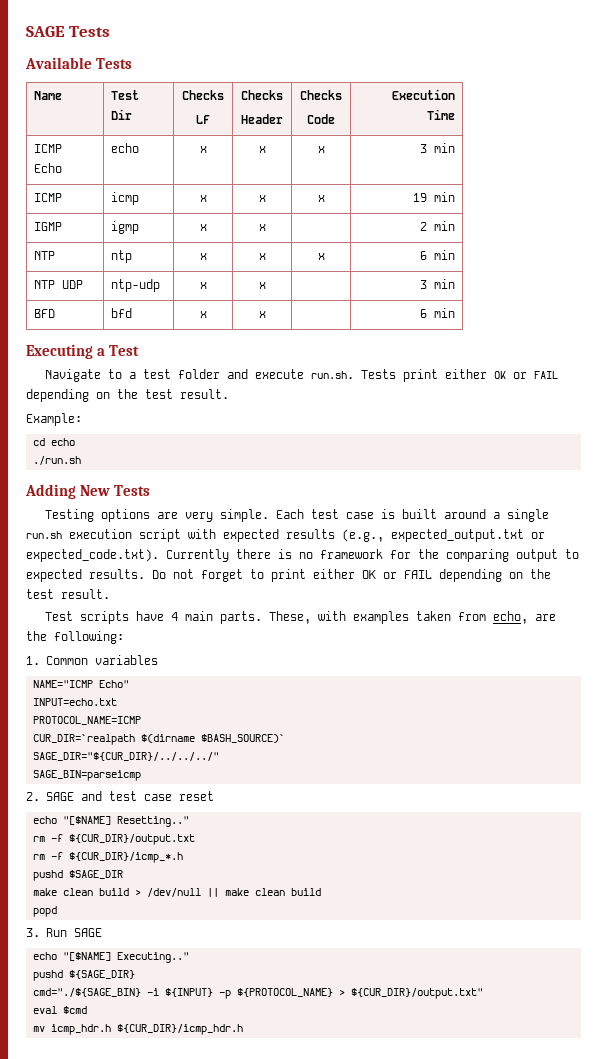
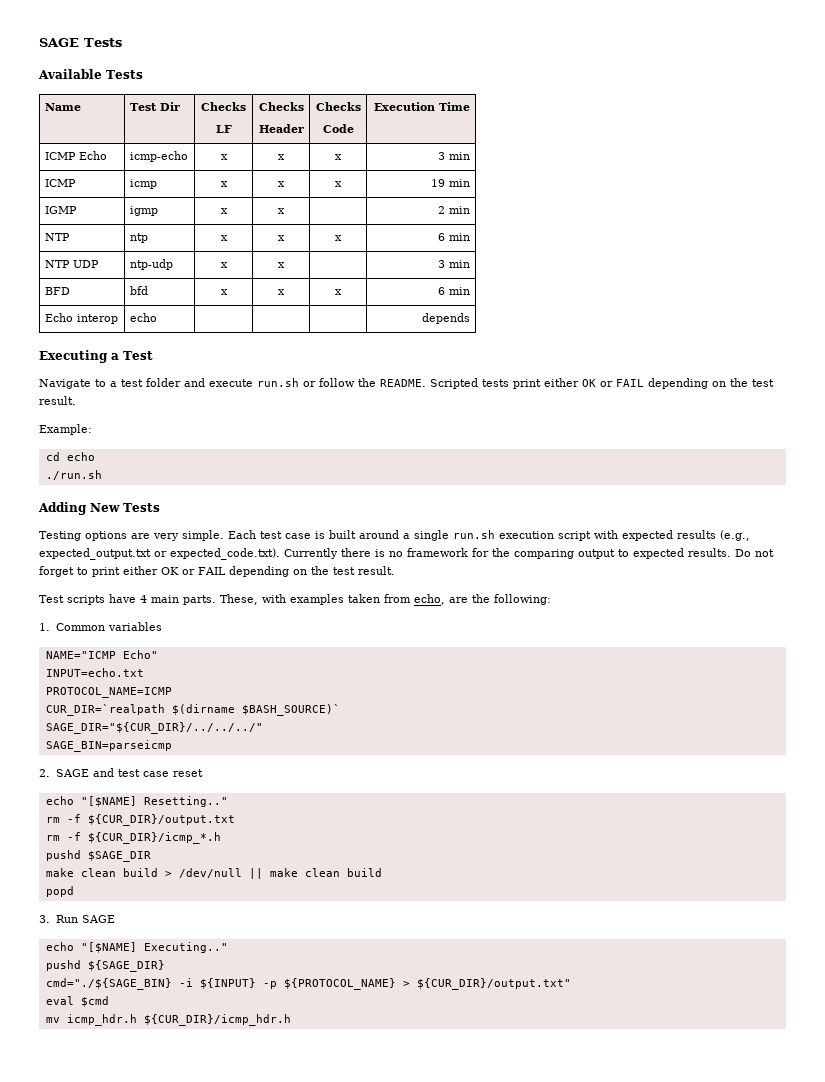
- ICMP Echo | echo | x | x | x | 3 min
+ ICMP Echo | icmp-echo | x | x | x | 3 min
- BFD | bfd | x | x | | 6 min
+ BFD | bfd | x | x | x | 6 min
+ Echo interop | echo | | | | depends
- Navigate to a test folder and execute run.sh. Tests print either OK or FAIL depending on the test result.
+ Navigate to a test folder and execute run.sh or follow the README. Scripted tests print either OK or FAIL depending on the test result.

